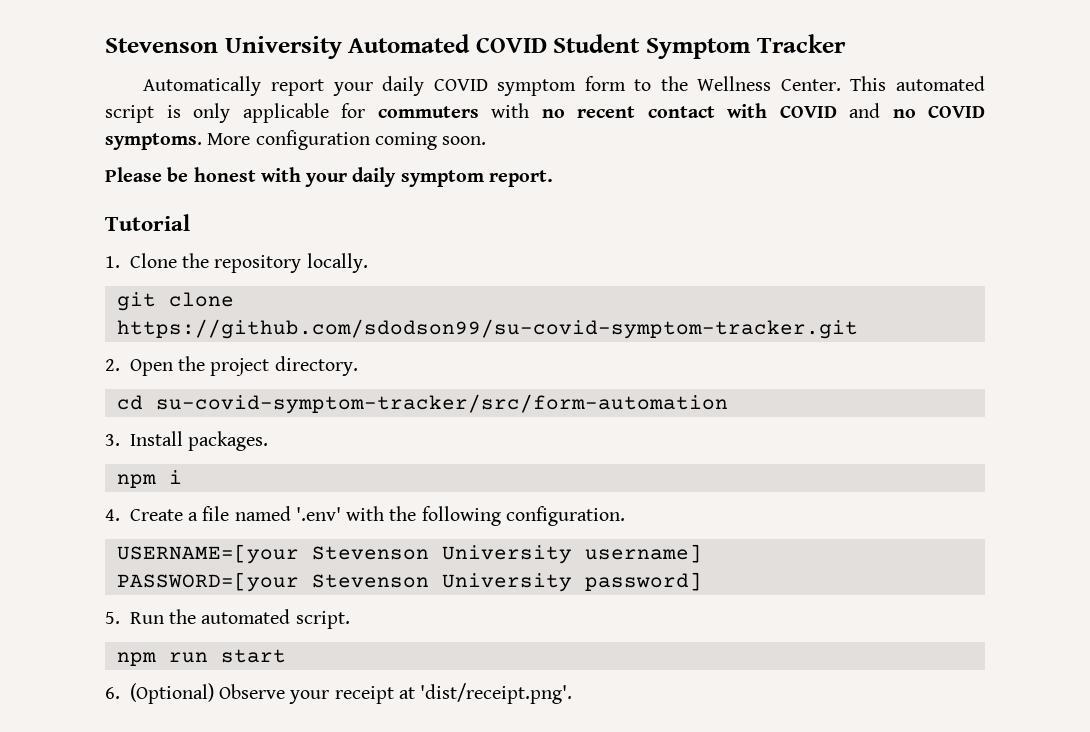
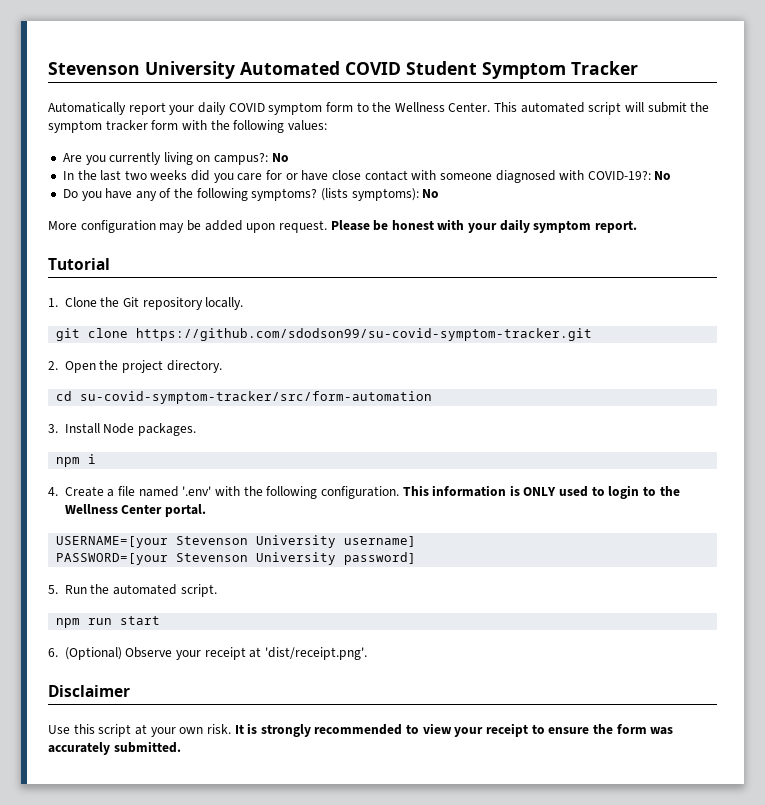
- This automated script is only applicable for commuters with no recent contact with COVID and no COVID symptoms. More configuration coming soon.
- Please be honest with your daily symptom report.
+ This automated script will submit the symptom tracker form with the following values:
+ Are you currently living on campus?: No
+ In the last two weeks did you care for or have close contact with someone diagnosed with COVID-19?: No
+ Do you have any of the following symptoms? (lists symptoms): No
+ More configuration may be added upon request. Please be honest with your daily symptom report.
- 1. Clone the repository locally.
+ 1. Clone the Git repository locally.
- 3. Install packages.
+ 3. Install Node packages.
+ This information is ONLY used to login to the Wellness Center portal.
+ Disclaimer
+ Use this script at your own risk. It is strongly recommended to view your receipt to ensure the form was accurately submitted.

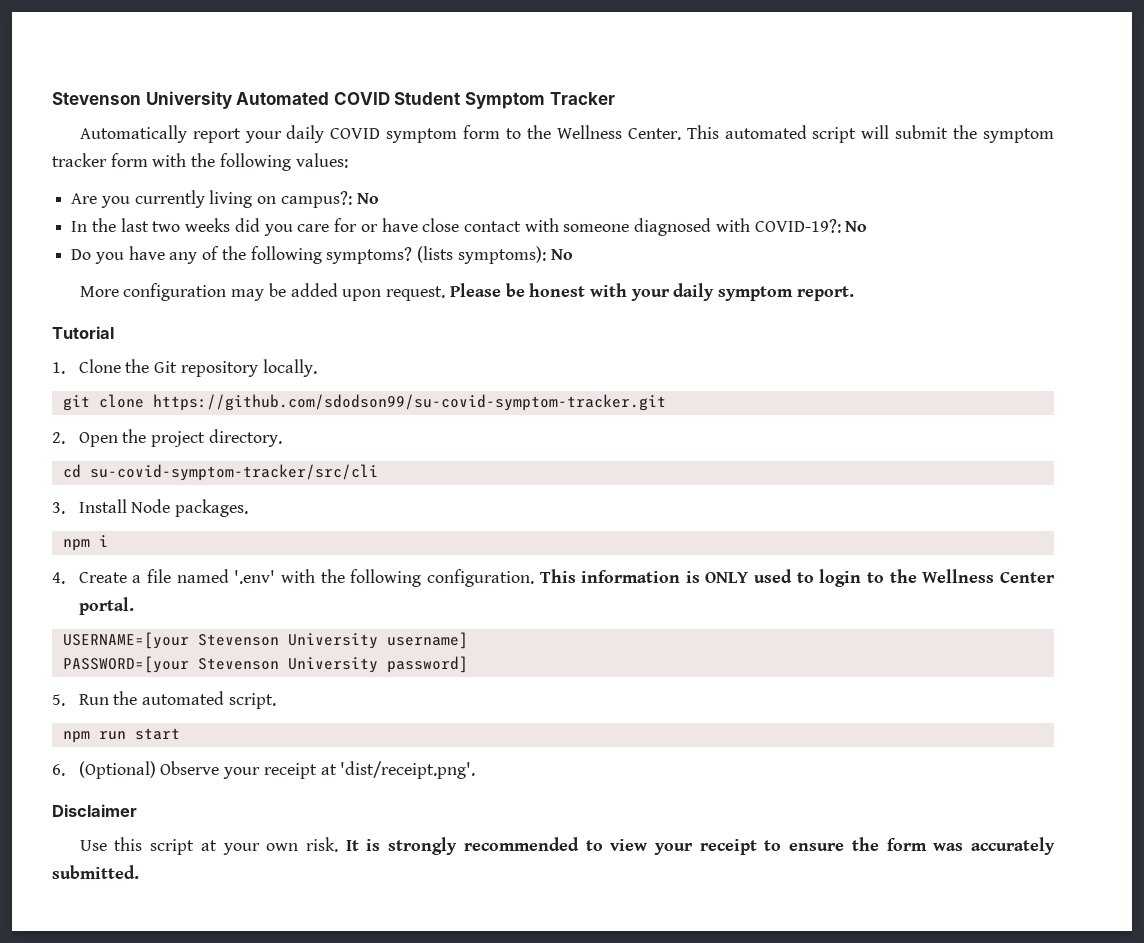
- cd su-covid-symptom-tracker/src/form-automation
+ cd su-covid-symptom-tracker/src/cli

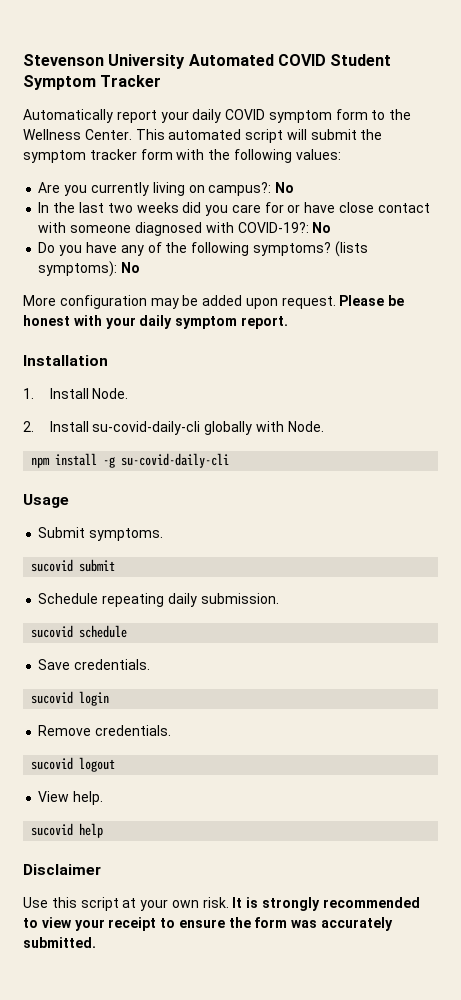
- Tutorial
- 1. Clone the Git repository locally.
- git clone https://github.com/sdodson99/su-covid-symptom-tracker.git
- 2. Open the project directory.
- cd su-covid-symptom-tracker/src/cli
- 3. Install Node packages.
- npm i
- 4. Create a file named '.env' with the following configuration. This information is ONLY used to login to the Wellness Center portal.
- USERNAME=[your Stevenson University username]
- PASSWORD=[your Stevenson University password]
- 5. Run the automated script.
- npm run start
- 6. (Optional) Observe your receipt at 'dist/receipt.png'.
+ Installation
+ 1. Install Node.
+ 2. Install su-covid-daily-cli globally with Node.
+ npm install -g su-covid-daily-cli
+ Usage
+ Submit symptoms.
+ sucovid submit
+ Schedule repeating daily submission.
+ sucovid schedule
+ Save credentials.
+ sucovid login
+ Remove credentials.
+ sucovid logout
+ View help.
+ sucovid help

